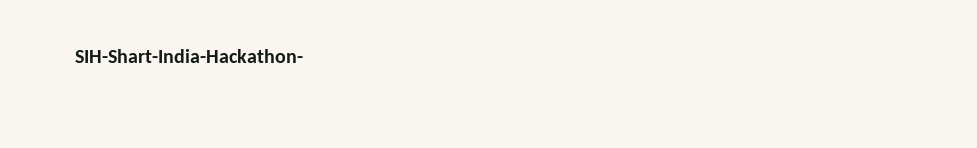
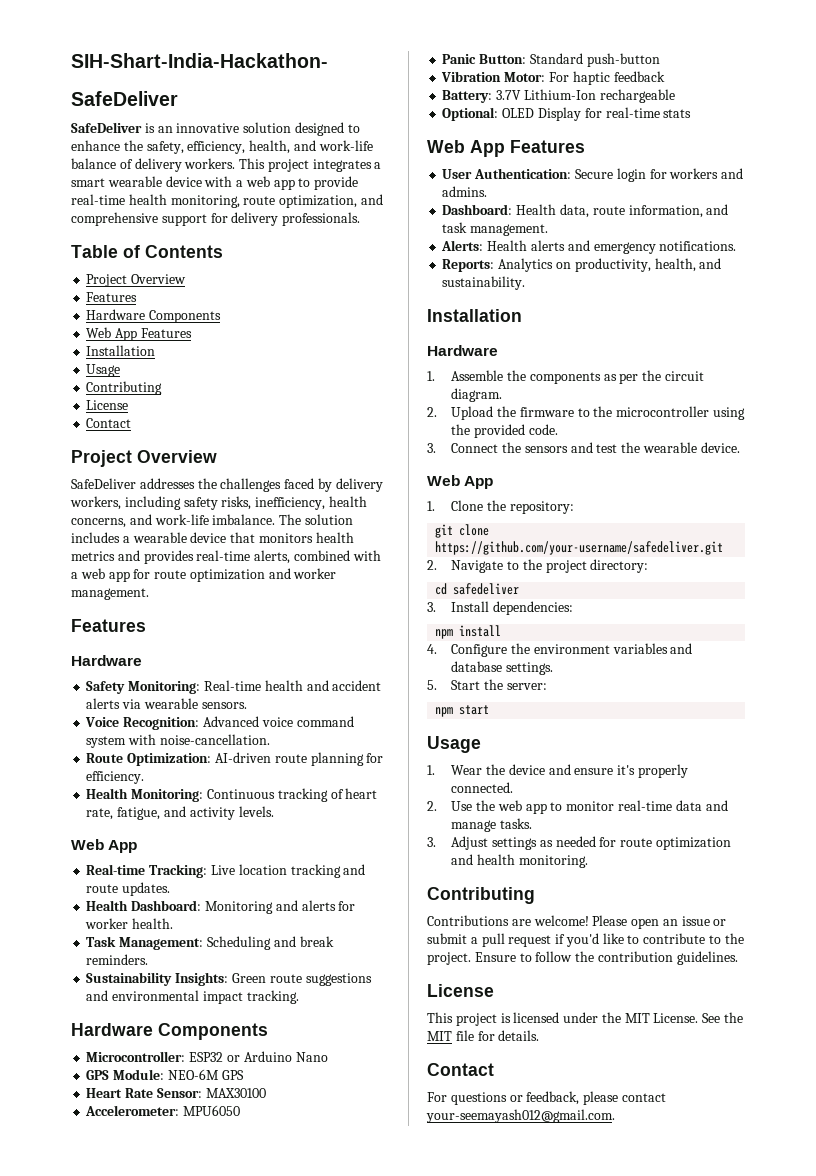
  SIH-Shart-India-Hackathon-
+ SafeDeliver
+ SafeDeliver is an innovative solution designed to enhance the safety, efficiency, health, and work-life balance of delivery workers. This project integrates a smart wearable device with a web app to provide real-time health monitoring, route optimization, and comprehensive support for delivery professionals.
+ Table of Contents
+ Project Overview
+ Features
+ Hardware Components
+ Web App Features
+ Installation
+ Usage
+ Contributing
+ License
+ Contact
+ Project Overview
+ SafeDeliver addresses the challenges faced by delivery workers, including safety risks, inefficiency, health concerns, and work-life imbalance. The solution includes a wearable device that monitors health metrics and provides real-time alerts, combined with a web app for route optimization and worker management.
+ Features
+ Hardware
+ Safety Monitoring: Real-time health and accident alerts via wearable sensors.
+ Voice Recognition: Advanced voice command system with noise-cancellation.
+ Route Optimization: AI-driven route planning for efficiency.
+ Health Monitoring: Continuous tracking of heart rate, fatigue, and activity levels.
+ Web App
+ Real-time Tracking: Live location tracking and route updates.
+ Health Dashboard: Monitoring and alerts for worker health.
+ Task Management: Scheduling and break reminders.
+ Sustainability Insights: Green route suggestions and environmental impact tracking.
+ Hardware Components
+ Microcontroller: ESP32 or Arduino Nano
+ GPS Module: NEO-6M GPS
+ Heart Rate Sensor: MAX30100
+ Accelerometer: MPU6050
+ Panic Button: Standard push-button
+ Vibration Motor: For haptic feedback
+ Battery: 3.7V Lithium-Ion rechargeable
+ Optional: OLED Display for real-time stats
+ Web App Features
+ User Authentication: Secure login for workers and admins.
+ Dashboard: Health data, route information, and task management.
+ Alerts: Health alerts and emergency notifications.
+ Reports: Analytics on productivity, health, and sustainability.
+ Installation
+ Hardware
+ 1. Assemble the components as per the circuit diagram.
+ 2. Upload the firmware to the microcontroller using the provided code.
+ 3. Connect the sensors and test the wearable device.
+ Web App
+ 1. Clone the repository:
+ git clone https://github.com/your-username/safedeliver.git
+ 2. Navigate to the project directory:
+ cd safedeliver
+ 3. Install dependencies:
+ npm install
+ 4. Configure the environment variables and database settings.
+ 5. Start the server:
+ npm start
+ Usage
+ 1. Wear the device and ensure it's properly connected.
+ 2. Use the web app to monitor real-time data and manage tasks.
+ 3. Adjust settings as needed for route optimization and health monitoring.
+ Contributing
+ Contributions are welcome! Please open an issue or submit a pull request if you'd like to contribute to the project. Ensure to follow the contribution guidelines.
+ License
+ This project is licensed under the MIT License. See the MIT file for details.
+ Contact
+ For questions or feedback, please contact your-seemayash012@gmail.com.

